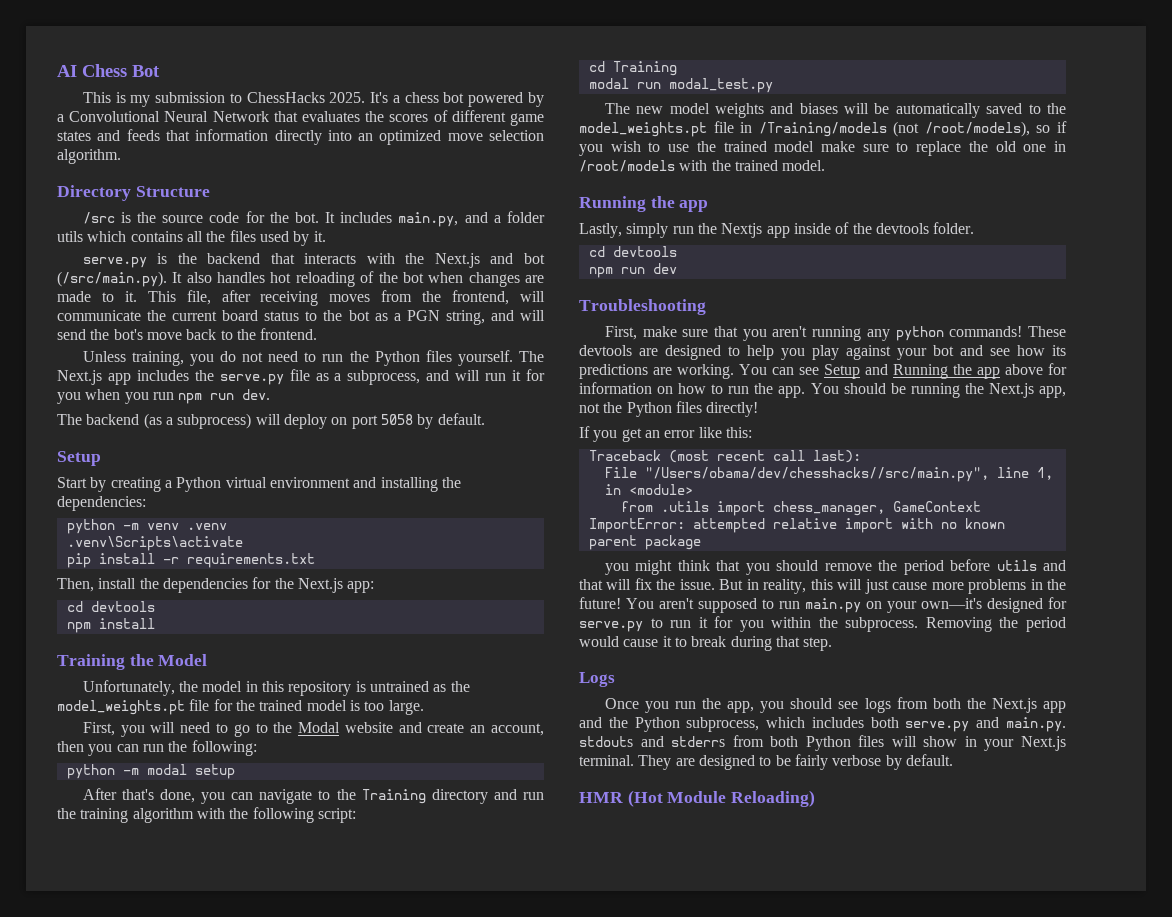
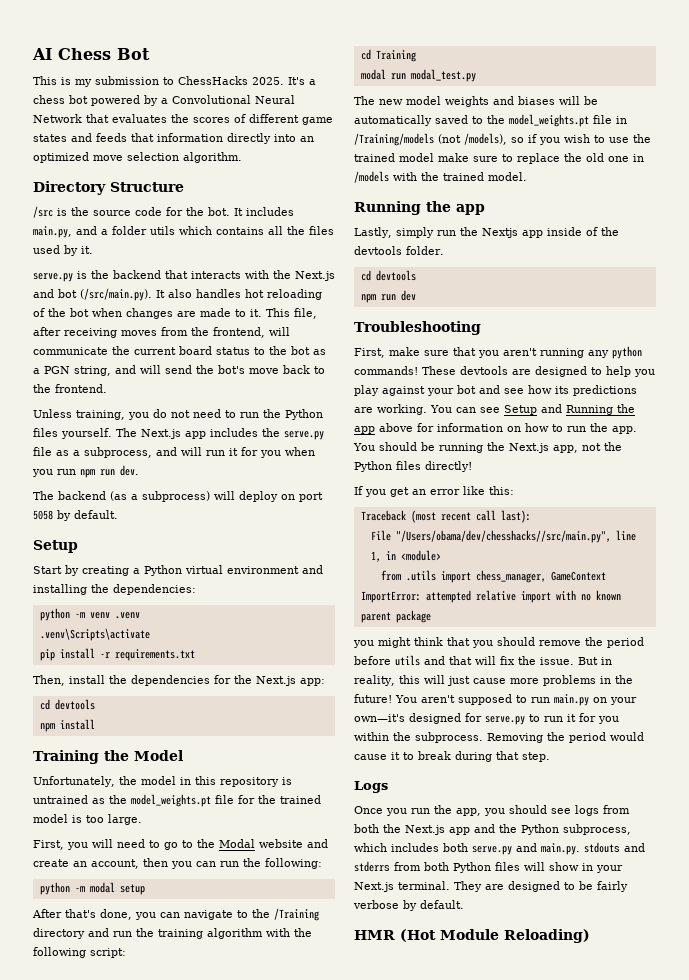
- After that's done, you can navigate to the Training directory and run the training algorithm with the following script:
+ After that's done, you can navigate to the /Training directory and run the training algorithm with the following script:
- The new model weights and biases will be automatically saved to the model_weights.pt file in /Training/models (not /root/models), so if you wish to use the trained model make sure to replace the old one in /root/models with the trained model.
+ The new model weights and biases will be automatically saved to the model_weights.pt file in /Training/models (not /models), so if you wish to use the trained model make sure to replace the old one in /models with the trained model.

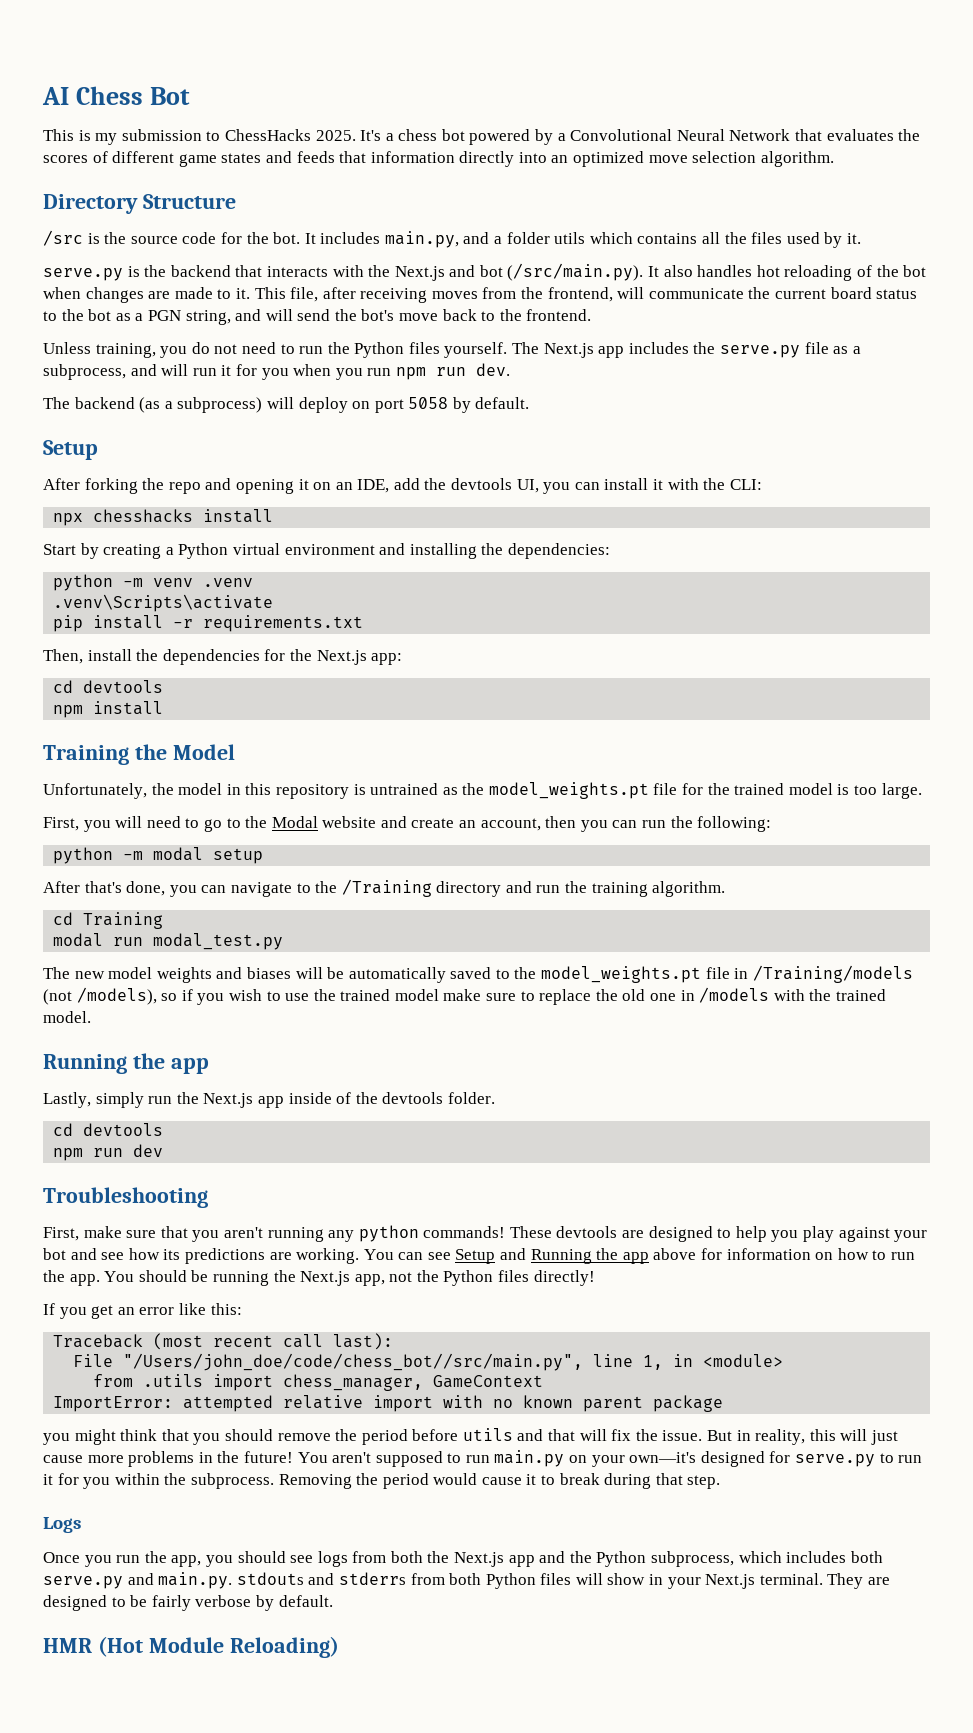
+ After forking the repo and opening it on an IDE, add the devtools UI, you can install it with the CLI:
+ npx chesshacks install
- After that's done, you can navigate to the /Training directory and run the training algorithm with the following script:
+ After that's done, you can navigate to the /Training directory and run the training algorithm.
- Lastly, simply run the Nextjs app inside of the devtools folder.
+ Lastly, simply run the Next.js app inside of the devtools folder.
- File "/Users/obama/dev/chesshacks//src/main.py", line 1, in <module>
+ File "/Users/john_doe/code/chess_bot//src/main.py", line 1, in <module>

